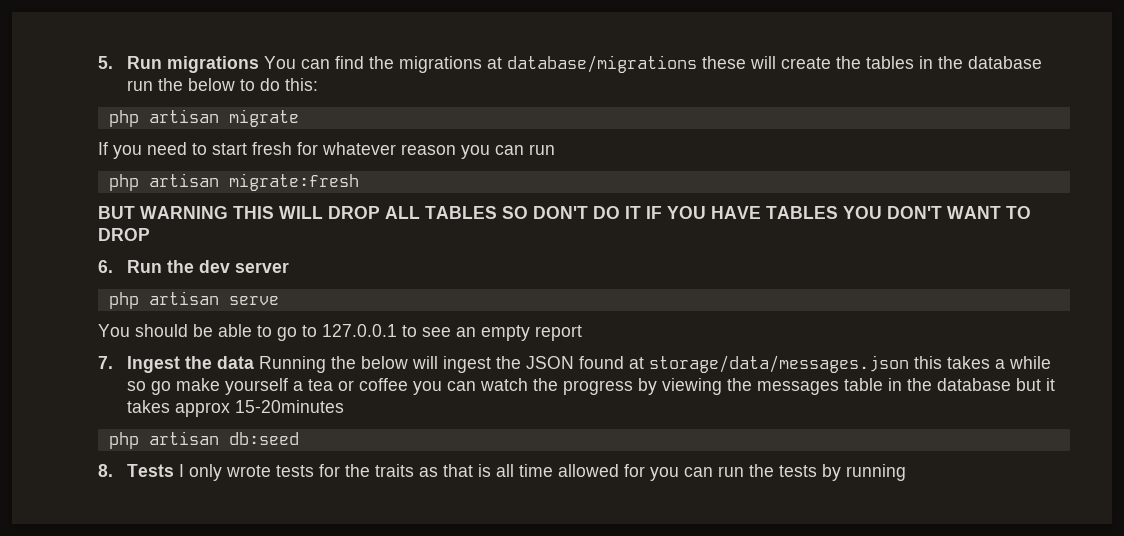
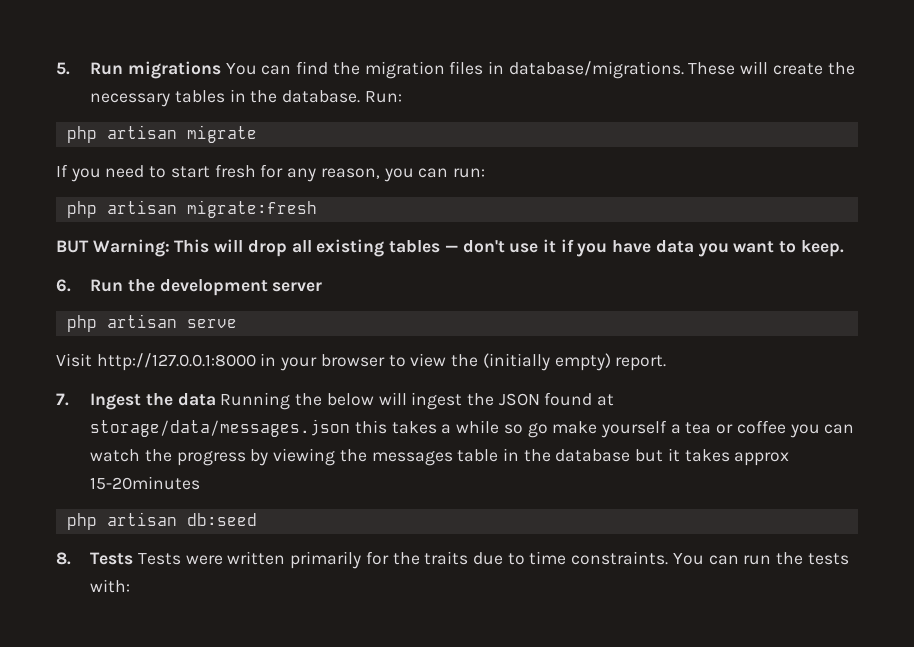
- 5. Run migrations You can find the migrations at database/migrations these will create the tables in the database run the below to do this:
+ 5. Run migrations You can find the migration files in database/migrations. These will create the necessary tables in the database. Run:
- If you need to start fresh for whatever reason you can run
+ If you need to start fresh for any reason, you can run:
- BUT WARNING THIS WILL DROP ALL TABLES SO DON'T DO IT IF YOU HAVE TABLES YOU DON'T WANT TO DROP
+ BUT Warning: This will drop all existing tables — don't use it if you have data you want to keep.
- 6. Run the dev server
+ 6. Run the development server
- You should be able to go to 127.0.0.1 to see an empty report
+ Visit http://127.0.0.1:8000 in your browser to view the (initially empty) report.
- 8. Tests I only wrote tests for the traits as that is all time allowed for you can run the tests by running
+ 8. Tests Tests were written primarily for the traits due to time constraints. You can run the tests with:

